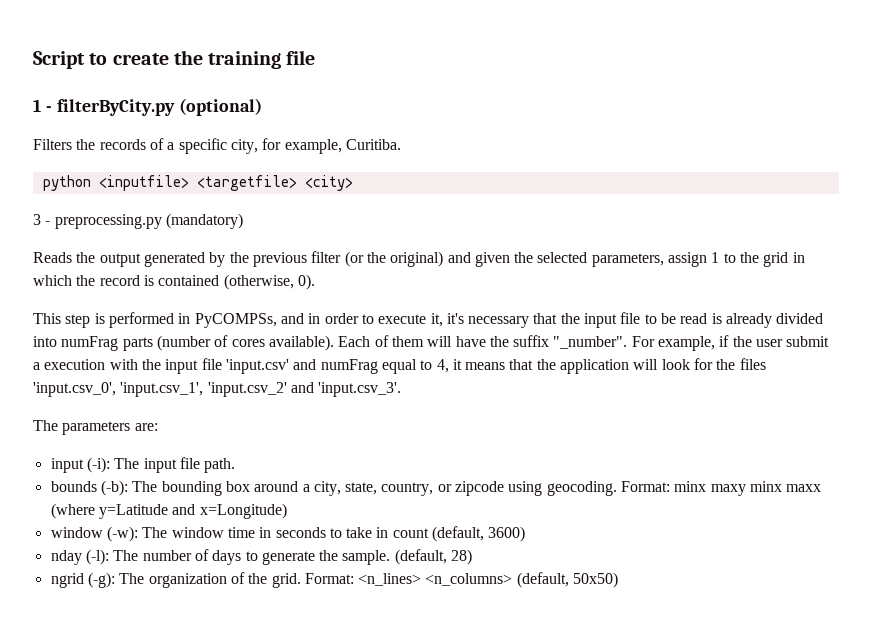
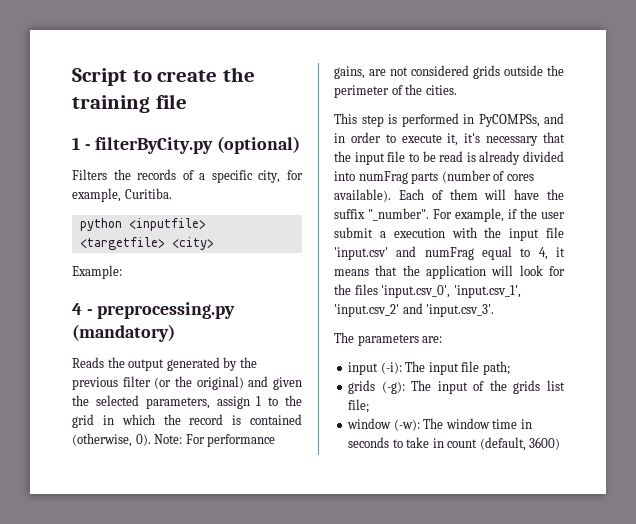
- 3 - preprocessing.py (mandatory)
+ Example:
+ 4 - preprocessing.py (mandatory)
+ Note: For performance gains, are not considered grids outside the perimeter of the cities.
- input (-i): The input file path.
- bounds (-b): The bounding box around a city, state, country, or zipcode using geocoding. Format: minx maxy minx maxx (where y=Latitude and x=Longitude)
+ input (-i): The input file path;
+ grids (-g): The input of the grids list file;
- nday (-l): The number of days to generate the sample. (default, 28)
- ngrid (-g): The organization of the grid. Format: <n_lines> <n_columns> (default, 50x50)

